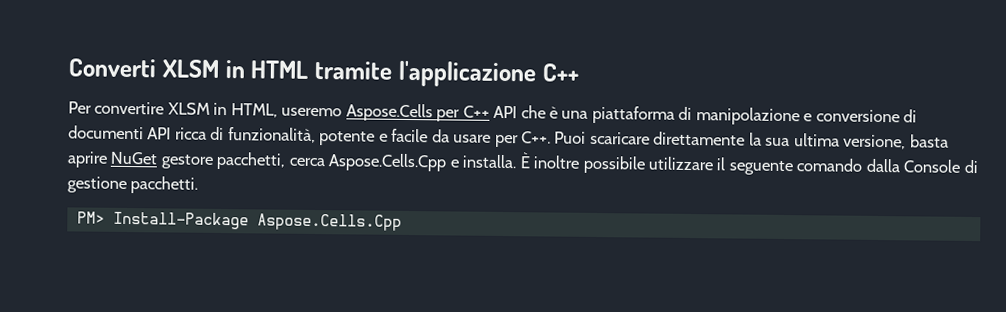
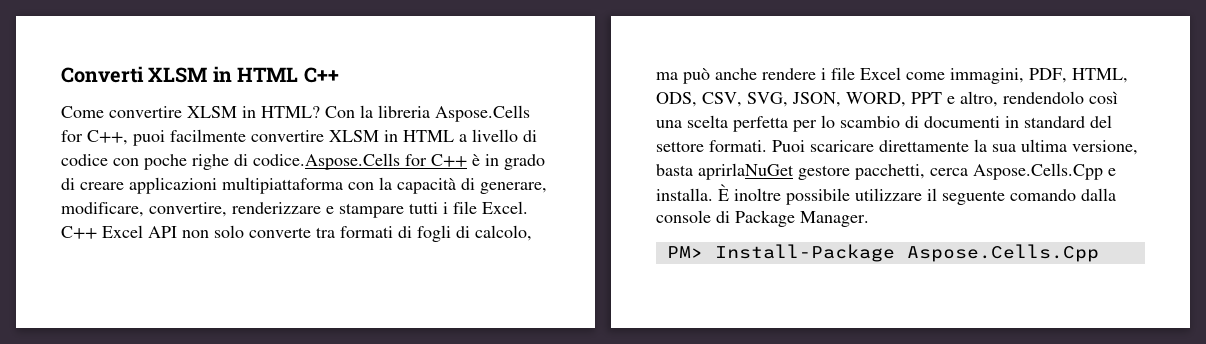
- Converti XLSM in HTML tramite l'applicazione C++
+ Converti XLSM in HTML C++
- Per convertire XLSM in HTML, useremo Aspose.Cells per C++ API che è una piattaforma di manipolazione e conversione di documenti API ricca di funzionalità, potente e facile da usare per C++. Puoi scaricare direttamente la sua ultima versione, basta aprire NuGet gestore pacchetti, cerca Aspose.Cells.Cpp e installa.
+ Come convertire XLSM in HTML? Con la libreria Aspose.Cells for C++, puoi facilmente convertire XLSM in HTML a livello di codice con poche righe di codice.Aspose.Cells for C++ è in grado di creare applicazioni multipiattaforma con la capacità di generare, modificare, convertire, renderizzare e stampare tutti i file Excel. C++ Excel API non solo converte tra formati di fogli di calcolo, ma può anche rendere i file Excel come immagini, PDF, HTML, ODS, CSV, SVG, JSON, WORD, PPT e altro, rendendolo così una scelta perfetta per lo scambio di documenti in standard del settore formati. Puoi scaricare direttamente la sua ultima versione, basta aprirlaNuGet gestore pacchetti, cerca Aspose.Cells.Cpp e installa.
- È inoltre possibile utilizzare il seguente comando dalla Console di gestione pacchetti.
+ È inoltre possibile utilizzare il seguente comando dalla console di Package Manager.

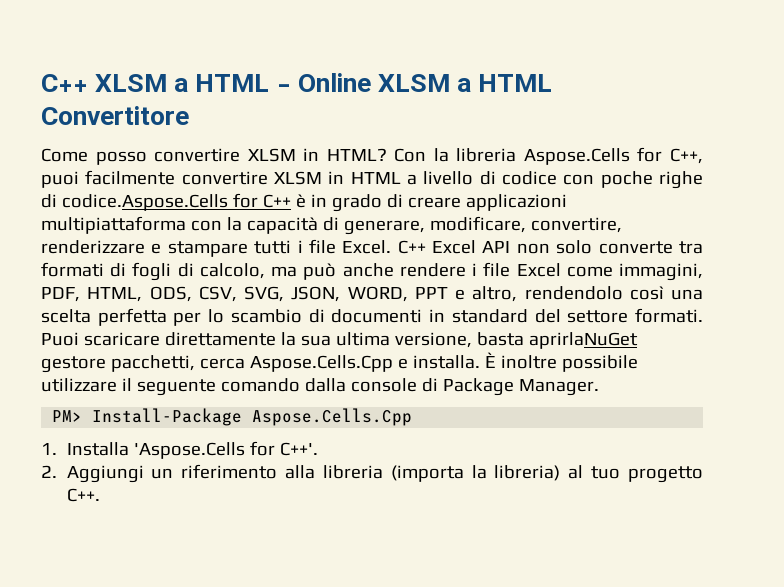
- Converti XLSM in HTML C++
+ C++ XLSM a HTML - Online XLSM a HTML Convertitore
- Come convertire XLSM in HTML?
+ Come posso convertire XLSM in HTML?
+ 1. Installa 'Aspose.Cells for C++'.
+ 2. Aggiungi un riferimento alla libreria (importa la libreria) al tuo progetto C++.

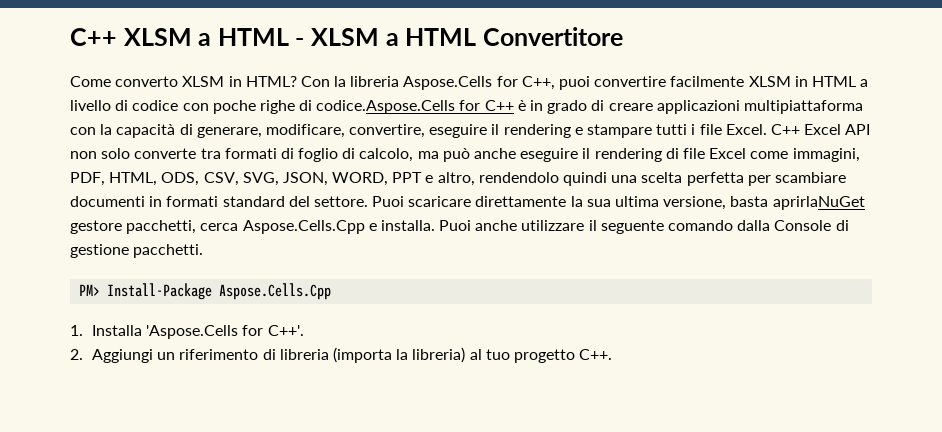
- C++ XLSM a HTML - Online XLSM a HTML Convertitore
+ C++ XLSM a HTML - XLSM a HTML Convertitore
- Come posso convertire XLSM in HTML?
+ Come converto XLSM in HTML?
- Con la libreria Aspose.Cells for C++, puoi facilmente convertire XLSM in HTML a livello di codice con poche righe di codice.Aspose.Cells for C++ è in grado di creare applicazioni multipiattaforma con la capacità di generare, modificare, convertire, renderizzare e stampare tutti i file Excel.
+ Con la libreria Aspose.Cells for C++, puoi convertire facilmente XLSM in HTML a livello di codice con poche righe di codice.Aspose.Cells for C++ è in grado di creare applicazioni multipiattaforma con la capacità di generare, modificare, convertire, eseguire il rendering e stampare tutti i file Excel.
- C++ Excel API non solo converte tra formati di fogli di calcolo, ma può anche rendere i file Excel come immagini, PDF, HTML, ODS, CSV, SVG, JSON, WORD, PPT e altro, rendendolo così una scelta perfetta per lo scambio di documenti in standard del settore formati.
+ C++ Excel API non solo converte tra formati di foglio di calcolo, ma può anche eseguire il rendering di file Excel come immagini, PDF, HTML, ODS, CSV, SVG, JSON, WORD, PPT e altro, rendendolo quindi una scelta perfetta per scambiare documenti in formati standard del settore.
- È inoltre possibile utilizzare il seguente comando dalla console di Package Manager.
+ Puoi anche utilizzare il seguente comando dalla Console di gestione pacchetti.
- 2. Aggiungi un riferimento alla libreria (importa la libreria) al tuo progetto C++.
+ 2. Aggiungi un riferimento di libreria (importa la libreria) al tuo progetto C++.

